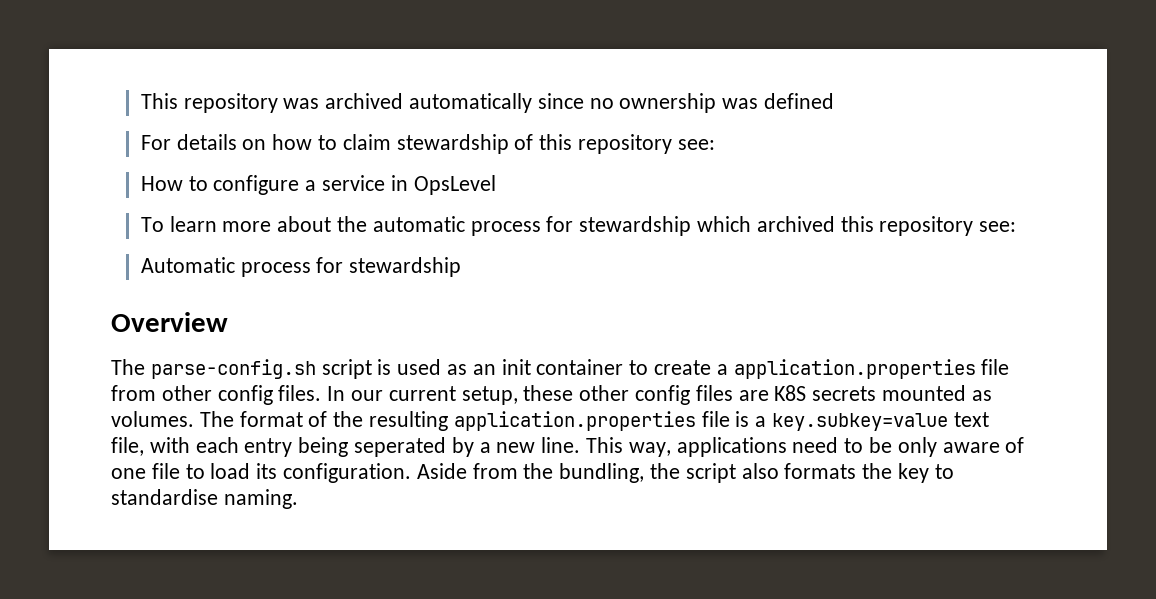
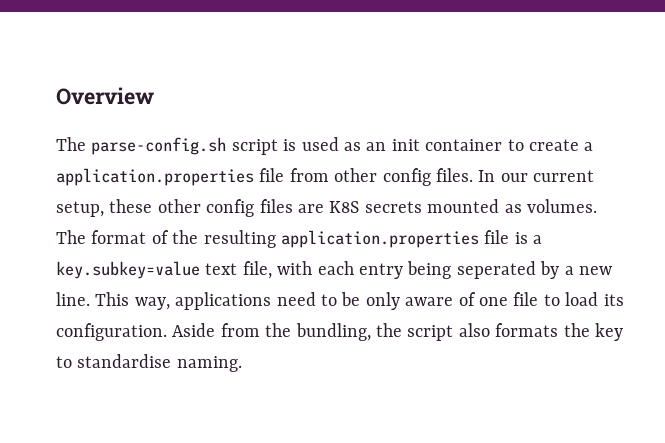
- This repository was archived automatically since no ownership was defined
- For details on how to claim stewardship of this repository see:
- How to configure a service in OpsLevel
- To learn more about the automatic process for stewardship which archived this repository see:
- Automatic process for stewardship

